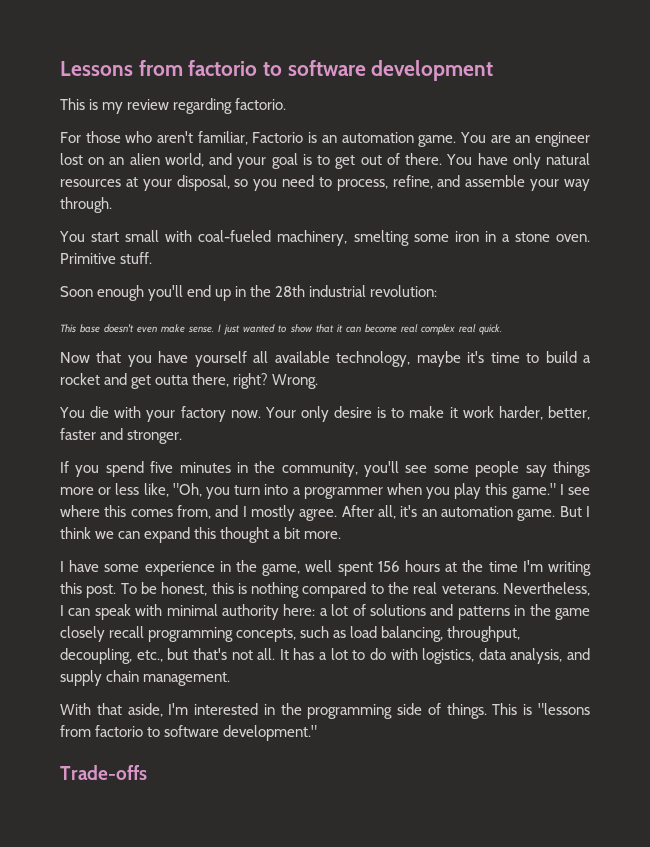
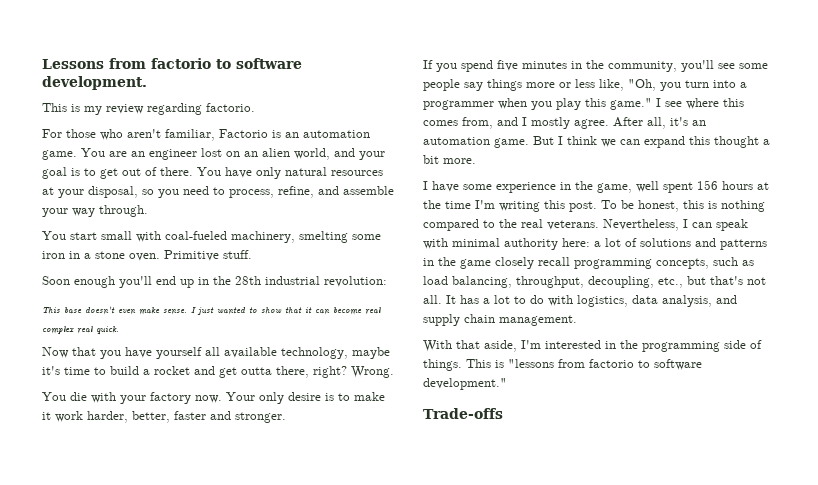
- Lessons from factorio to software development
+ Lessons from factorio to software development.

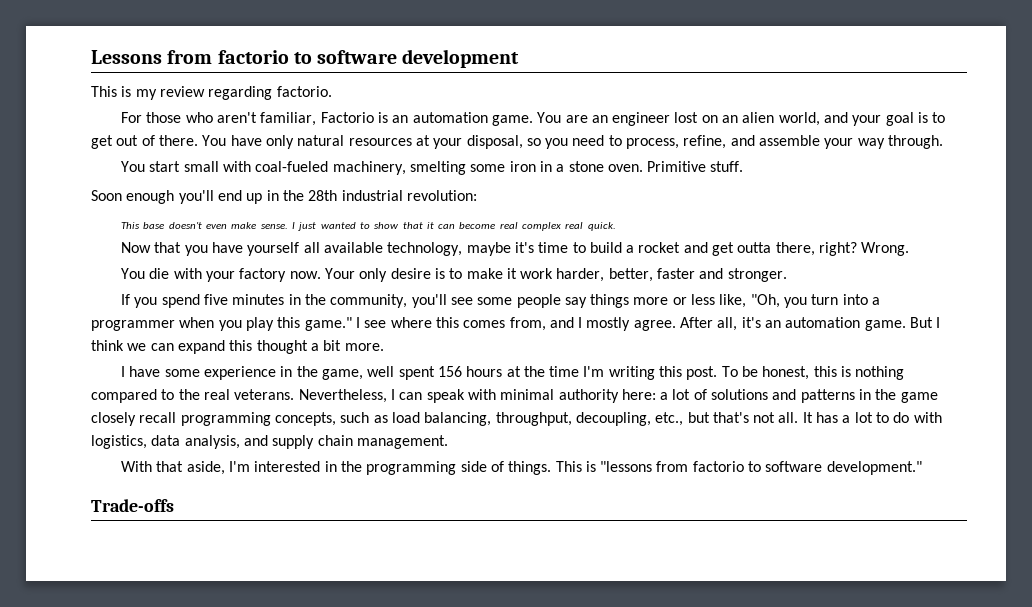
- Lessons from factorio to software development.
+ Lessons from factorio to software development

